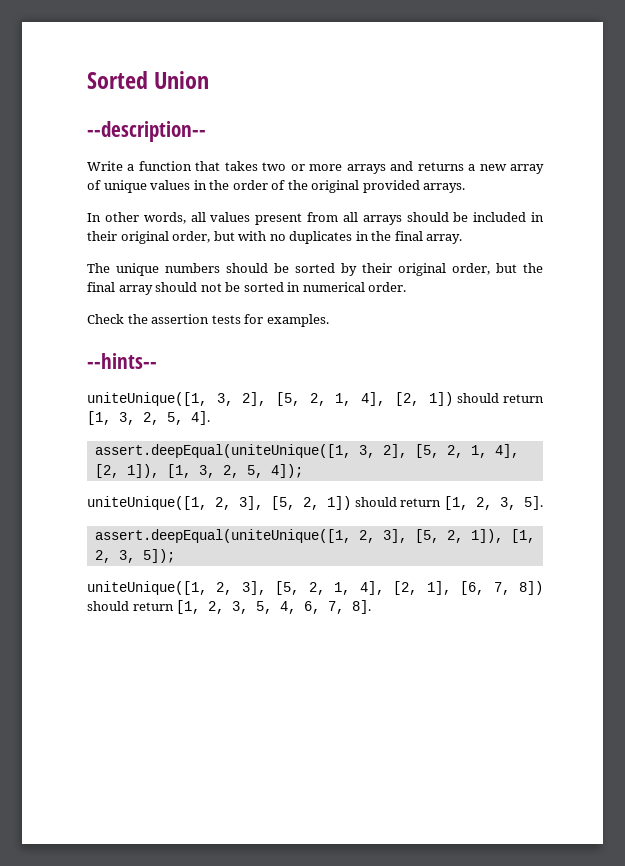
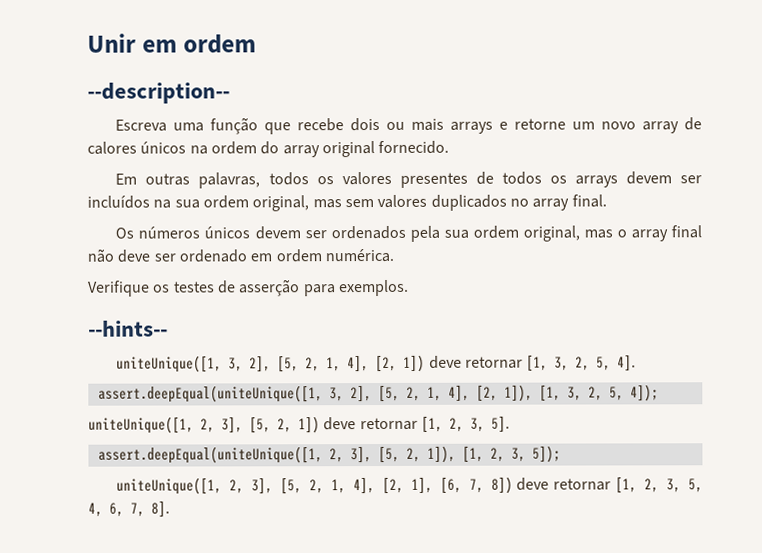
- Sorted Union
+ Unir em ordem
  --description--
- Write a function that takes two or more arrays and returns a new array of unique values in the order of the original provided arrays.
- In other words, all values present from all arrays should be included in their original order, but with no duplicates in the final array.
- The unique numbers should be sorted by their original order, but the final array should not be sorted in numerical order.
- Check the assertion tests for examples.
+ Escreva uma função que recebe dois ou mais arrays e retorne um novo array de calores únicos na ordem do array original fornecido.
+ Em outras palavras, todos os valores presentes de todos os arrays devem ser incluídos na sua ordem original, mas sem valores duplicados no array final.
+ Os números únicos devem ser ordenados pela sua ordem original, mas o array final não deve ser ordenado em ordem numérica.
+ Verifique os testes de asserção para exemplos.
- uniteUnique([1, 3, 2], [5, 2, 1, 4], [2, 1]) should return [1, 3, 2, 5, 4].
+ uniteUnique([1, 3, 2], [5, 2, 1, 4], [2, 1]) deve retornar [1, 3, 2, 5, 4].
- uniteUnique([1, 2, 3], [5, 2, 1]) should return [1, 2, 3, 5].
+ uniteUnique([1, 2, 3], [5, 2, 1]) deve retornar [1, 2, 3, 5].
- uniteUnique([1, 2, 3], [5, 2, 1, 4], [2, 1], [6, 7, 8]) should return [1, 2, 3, 5, 4, 6, 7, 8].
+ uniteUnique([1, 2, 3], [5, 2, 1, 4], [2, 1], [6, 7, 8]) deve retornar [1, 2, 3, 5, 4, 6, 7, 8].

